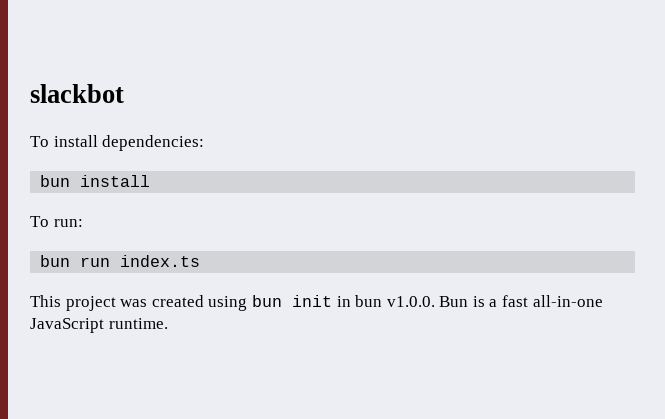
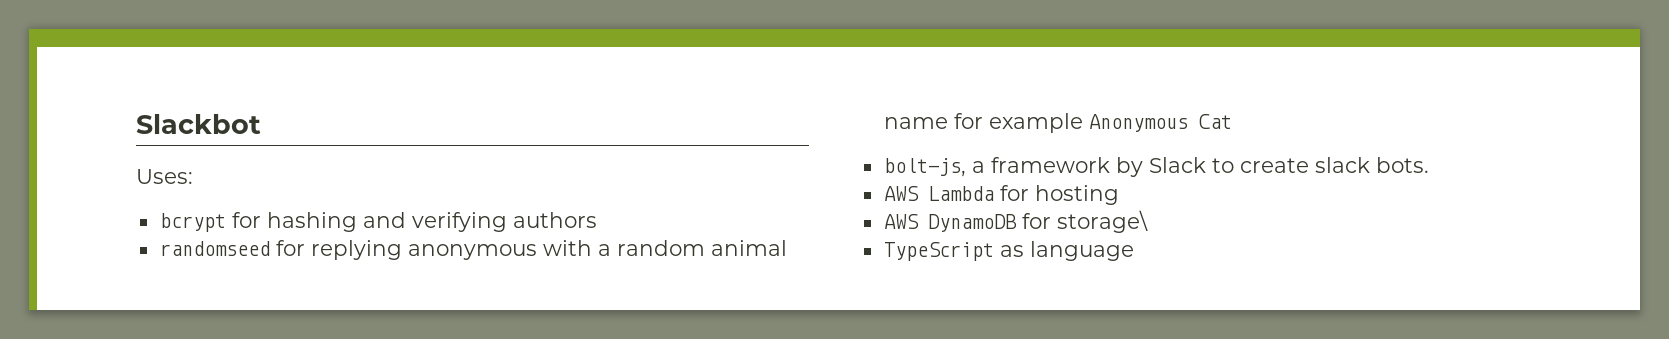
- slackbot
- To install dependencies:
- bun install
- To run:
- bun run index.ts
- This project was created using bun init in bun v1.0.0. Bun is a fast all-in-one JavaScript runtime.
+ Slackbot
+ Uses:
+ bcrypt for hashing and verifying authors
+ randomseed for replying anonymous with a random animal name for example Anonymous Cat
+ bolt-js, a framework by Slack to create slack bots.
+ AWS Lambda for hosting
+ AWS DynamoDB for storage\
+ TypeScript as language

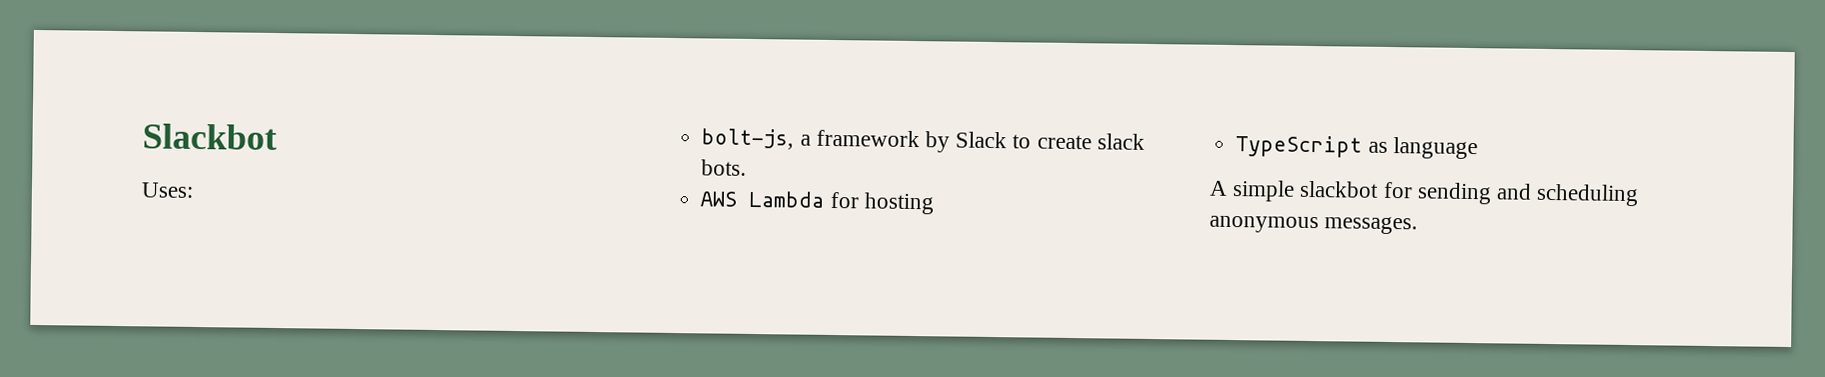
- bcrypt for hashing and verifying authors
- randomseed for replying anonymous with a random animal name for example Anonymous Cat
- AWS DynamoDB for storage\
+ A simple slackbot for sending and scheduling anonymous messages.

